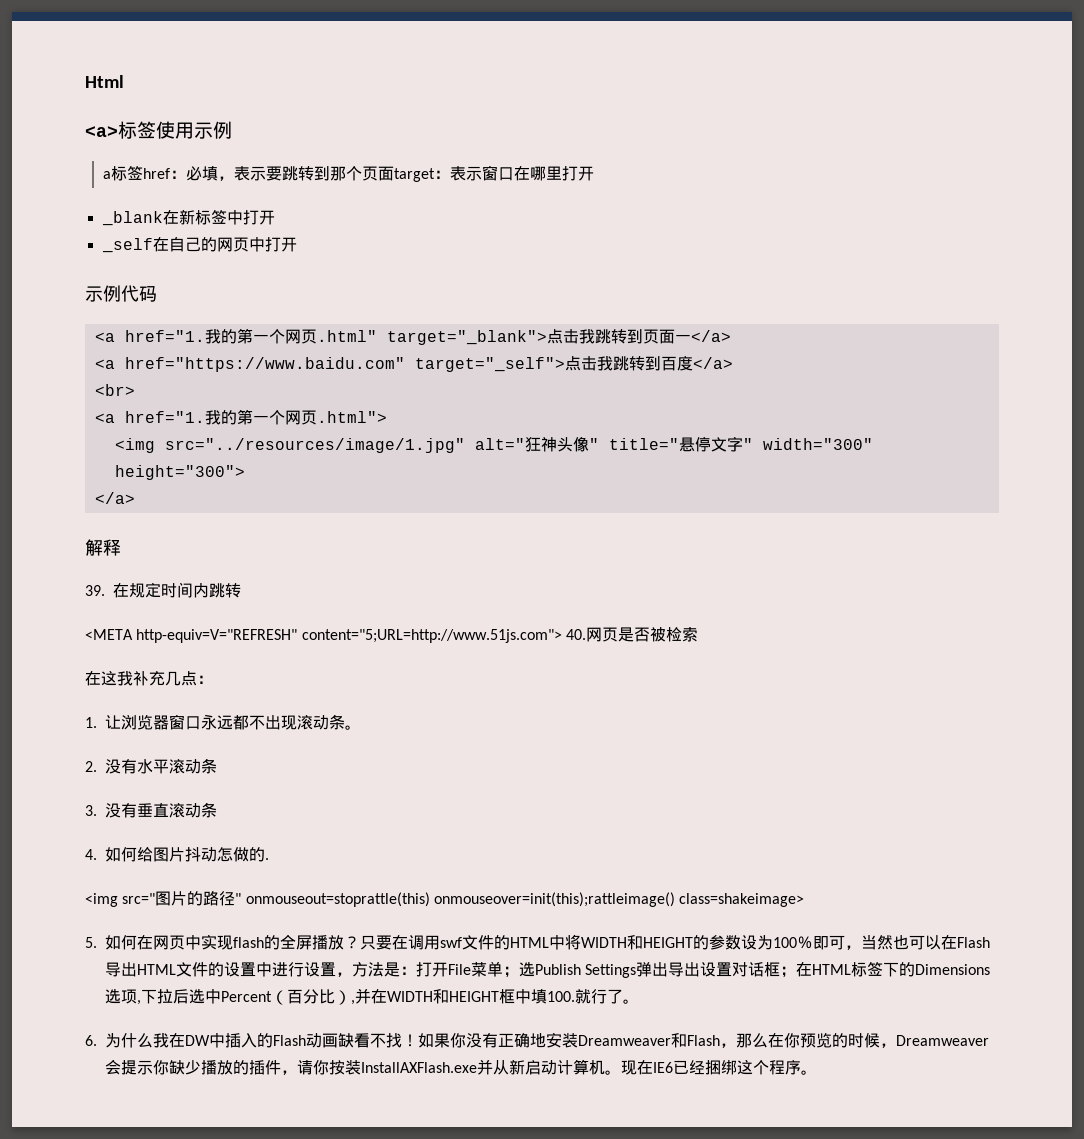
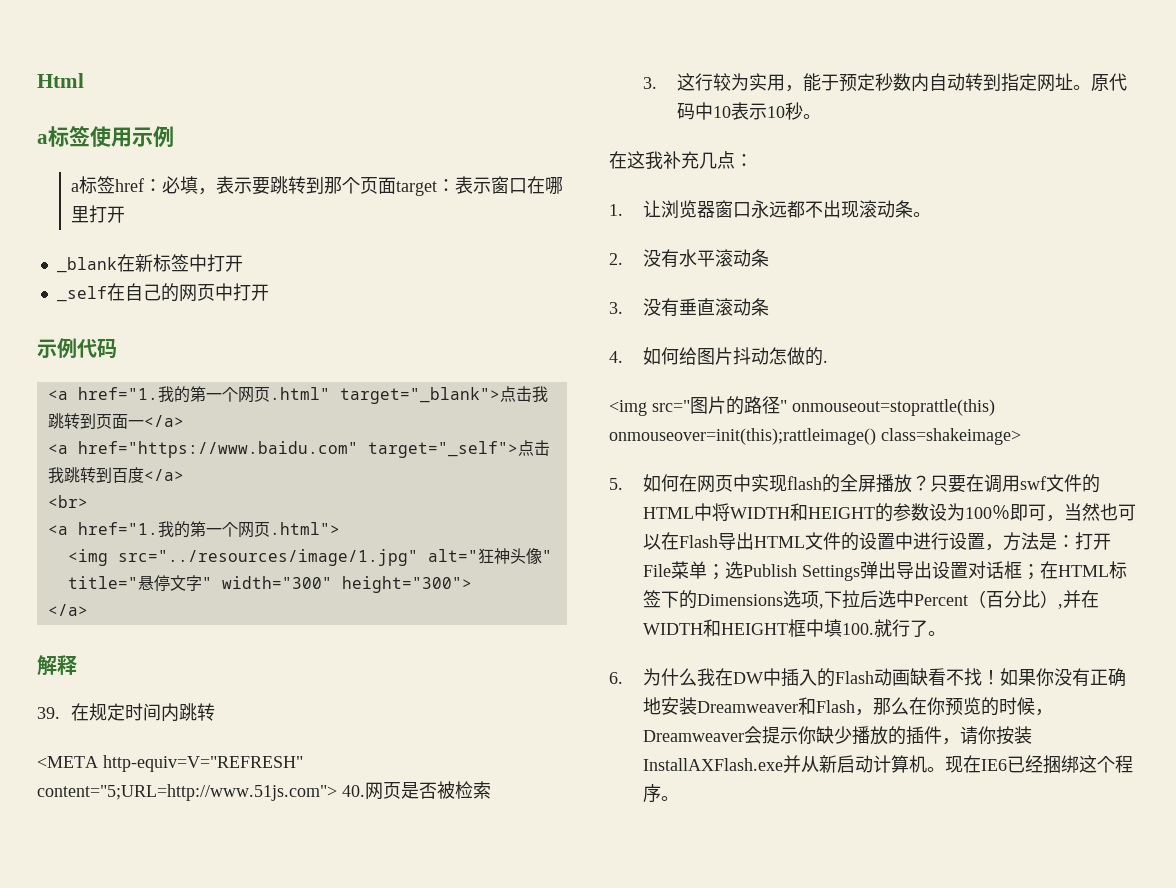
- <a>标签使用示例
+ a标签使用示例
+ 3.这行较为实用，能于预定秒数内自动转到指定网址。原代码中10表示10秒。

